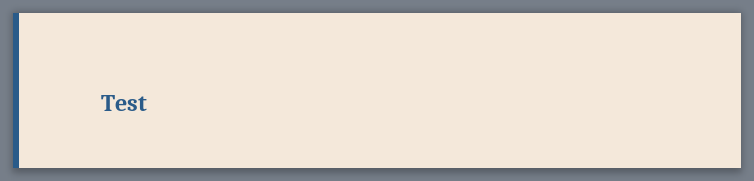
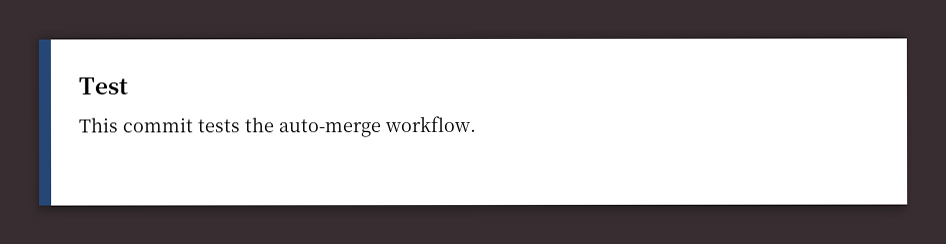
+ This commit tests the auto-merge workflow.

